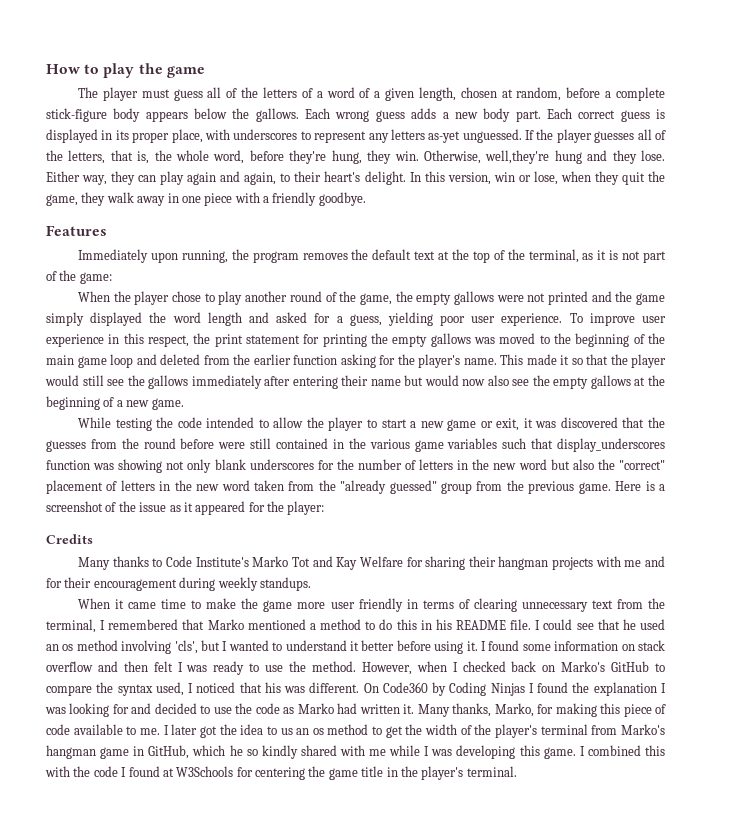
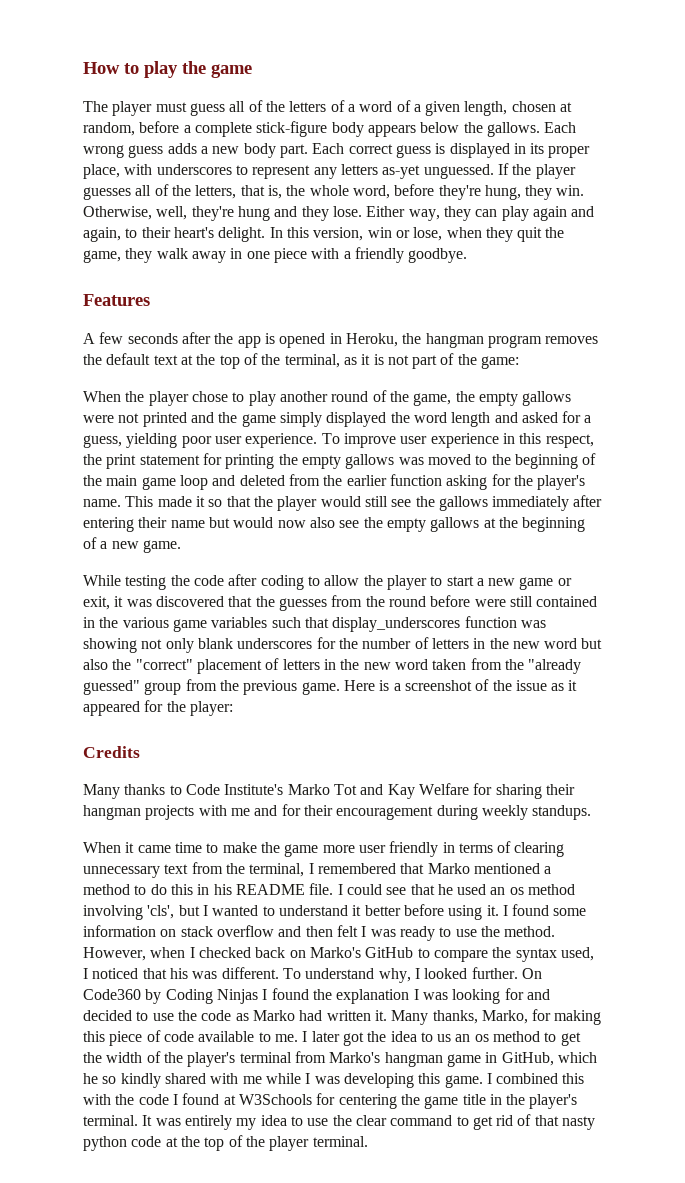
- Otherwise, well,they're hung and they lose.
+ Otherwise, well, they're hung and they lose.
- Immediately upon running, the program removes the default text at the top of the terminal, as it is not part of the game:
+ A few seconds after the app is opened in Heroku, the hangman program removes the default text at the top of the terminal, as it is not part of the game:
- While testing the code intended to allow the player to start a new game or exit, it was discovered that the guesses from the round before were still contained in the various game variables such that display_underscores function was showing not only blank underscores for the number of letters in the new word but also the "correct" placement of letters in the new word taken from the "already guessed" group from the previous game.
+ While testing the code after coding to allow the player to start a new game or exit, it was discovered that the guesses from the round before were still contained in the various game variables such that display_underscores function was showing not only blank underscores for the number of letters in the new word but also the "correct" placement of letters in the new word taken from the "already guessed" group from the previous game.
+ To understand why, I looked further.
+ It was entirely my idea to use the clear command to get rid of that nasty python code at the top of the player terminal.

